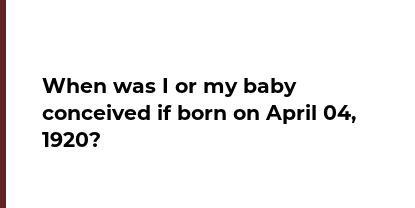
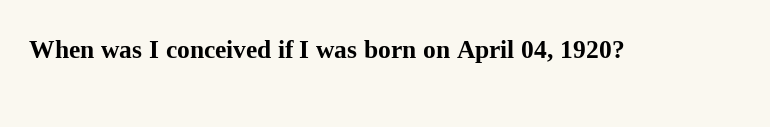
- When was I or my baby conceived if born on April 04, 1920?
+ When was I conceived if I was born on April 04, 1920?

